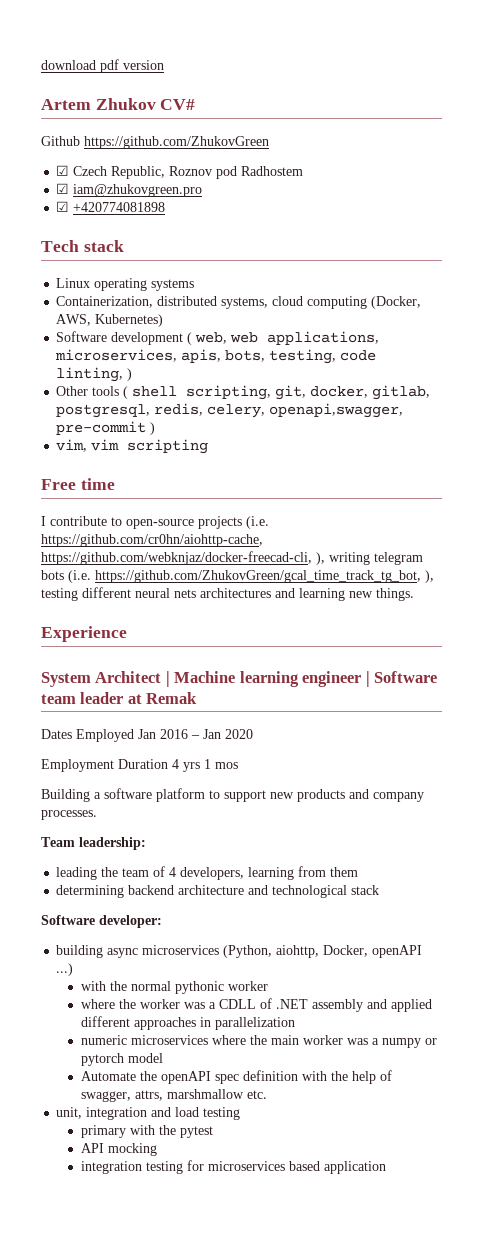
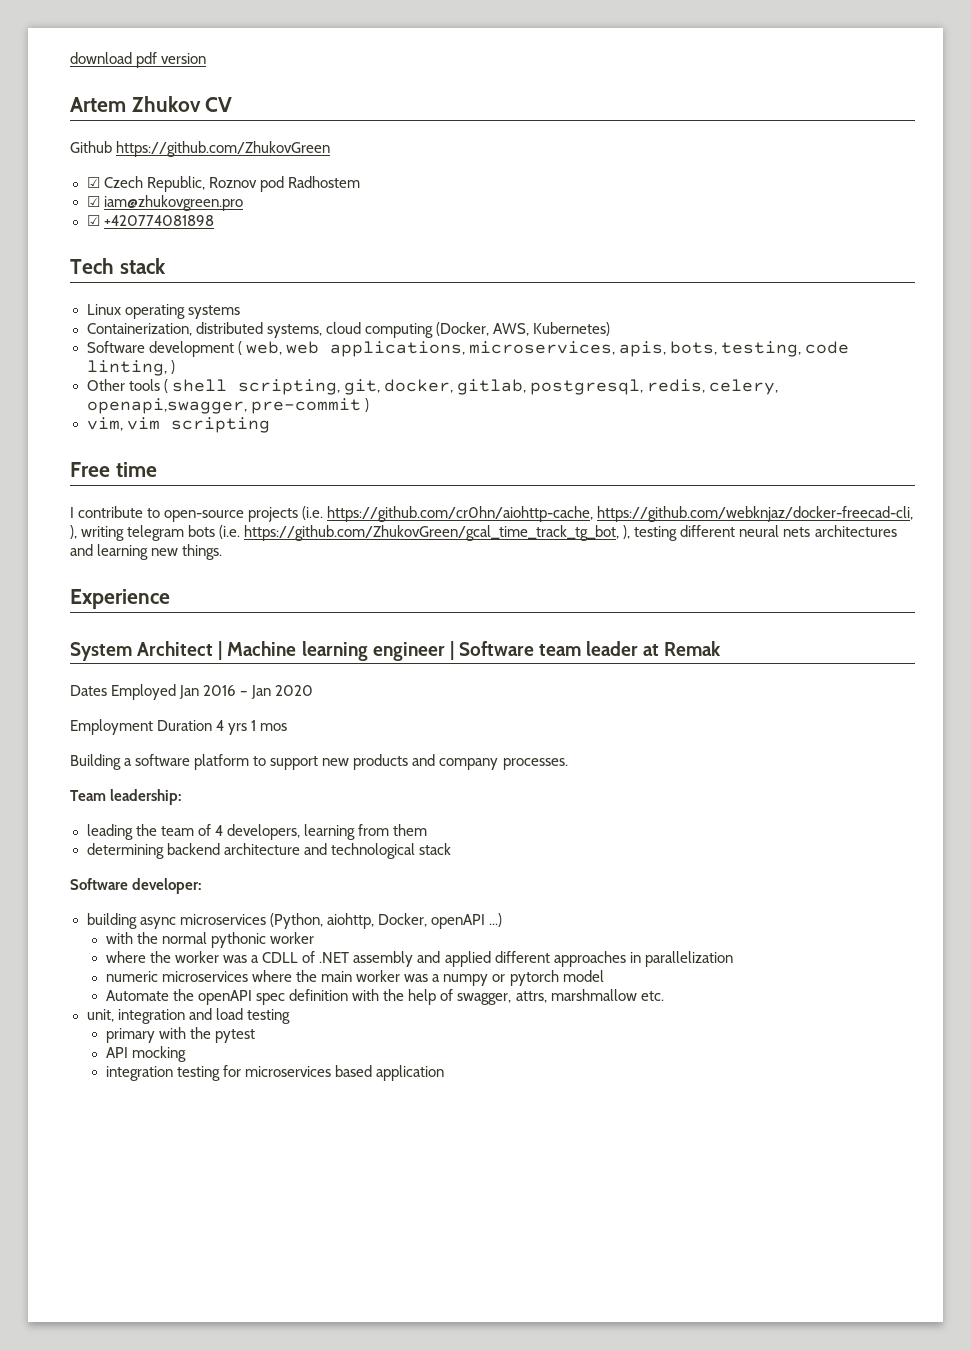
- Artem Zhukov CV#
+ Artem Zhukov CV

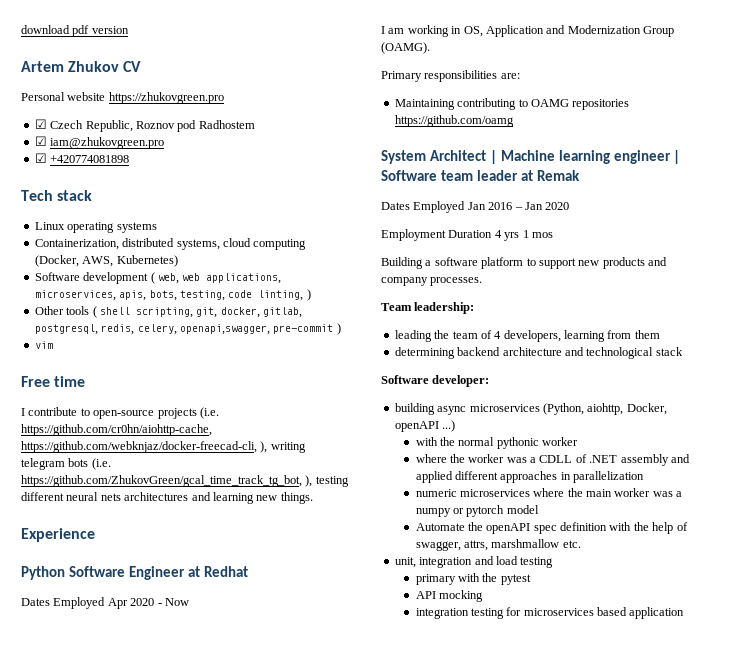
- Github https://github.com/ZhukovGreen
+ Personal website https://zhukovgreen.pro
- vim, vim scripting
+ vim
+ Python Software Engineer at Redhat
+ Dates Employed Apr 2020 - Now
+ I am working in OS, Application and Modernization Group (OAMG).
+ Primary responsibilities are:
+ Maintaining contributing to OAMG repositories https://github.com/oamg

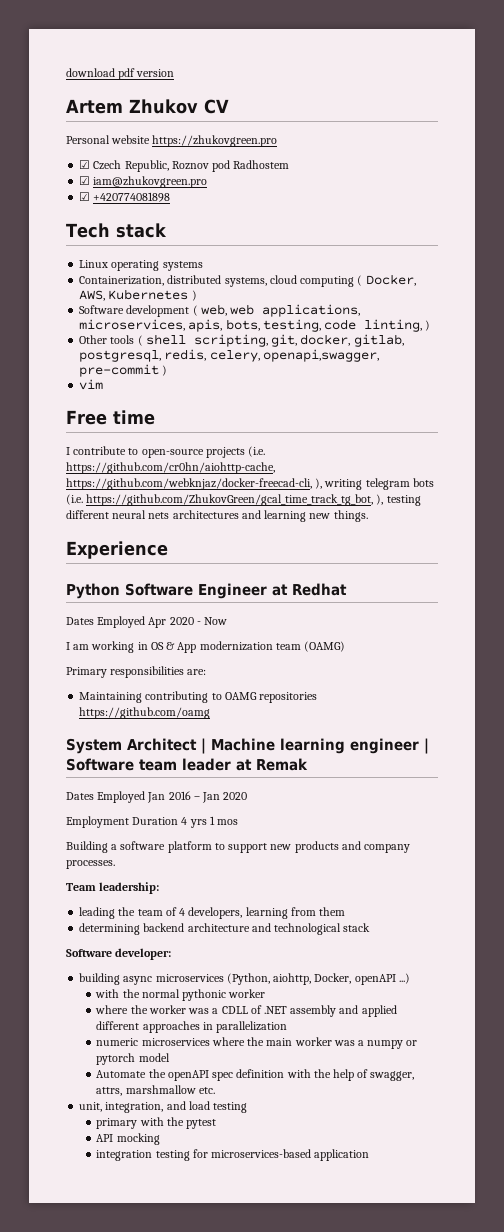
- Containerization, distributed systems, cloud computing (Docker, AWS, Kubernetes)
+ Containerization, distributed systems, cloud computing ( Docker, AWS, Kubernetes )
- I am working in OS, Application and Modernization Group (OAMG).
+ I am working in OS & App modernization team (OAMG)
- unit, integration and load testing
+ unit, integration, and load testing
- integration testing for microservices based application
+ integration testing for microservices-based application

